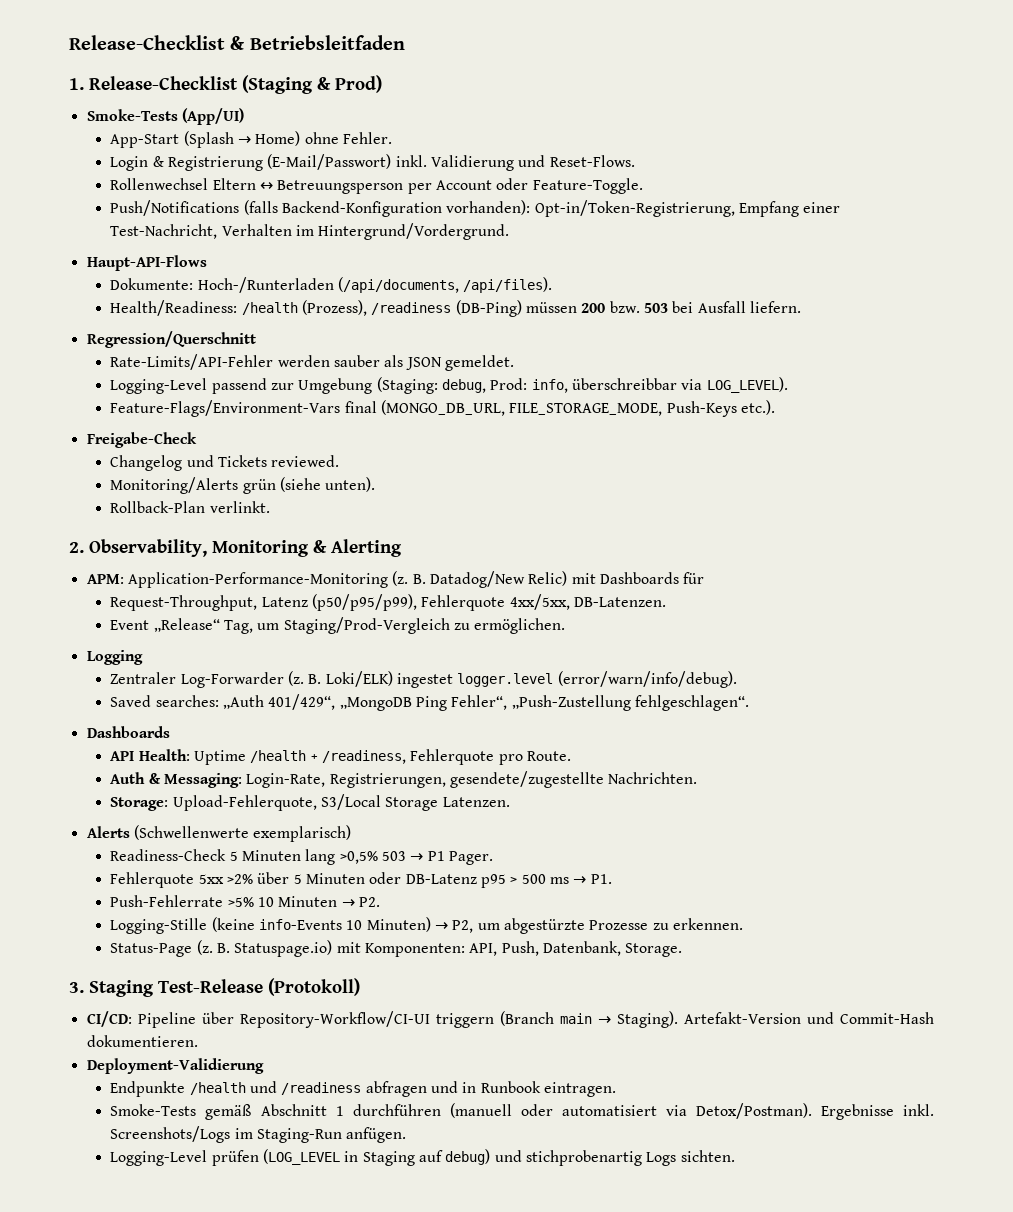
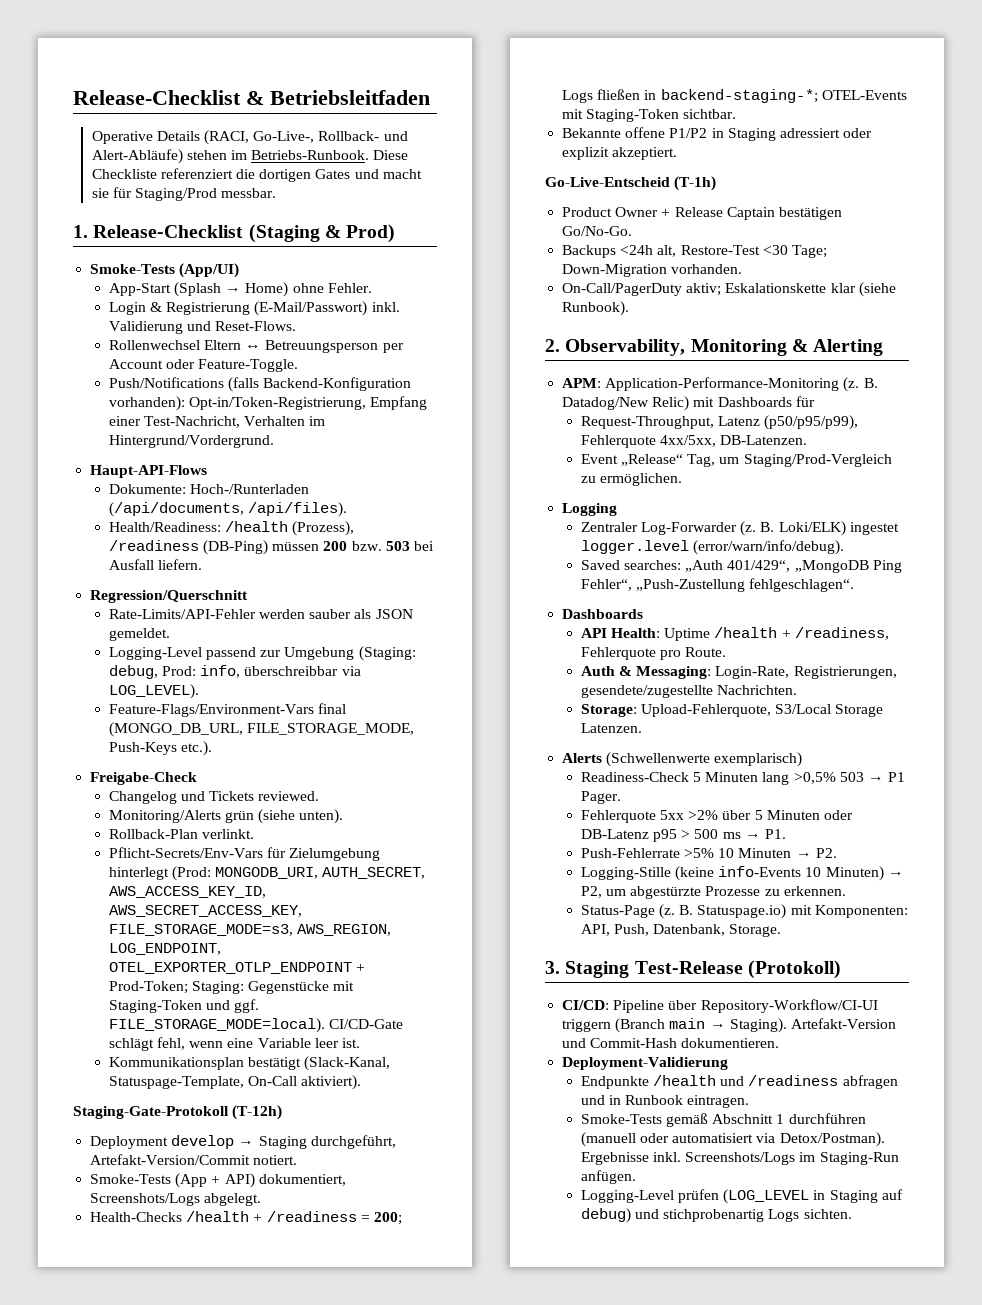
+ Operative Details (RACI, Go-Live-, Rollback- und Alert-Abläufe) stehen im Betriebs-Runbook. Diese Checkliste referenziert die dortigen Gates und macht sie für Staging/Prod messbar.
+ Pflicht-Secrets/Env-Vars für Zielumgebung hinterlegt (Prod: MONGODB_URI, AUTH_SECRET, AWS_ACCESS_KEY_ID, AWS_SECRET_ACCESS_KEY, FILE_STORAGE_MODE=s3, AWS_REGION, LOG_ENDPOINT, OTEL_EXPORTER_OTLP_ENDPOINT + Prod-Token; Staging: Gegenstücke mit Staging-Token und ggf. FILE_STORAGE_MODE=local). CI/CD-Gate schlägt fehl, wenn eine Variable leer ist.
+ Kommunikationsplan bestätigt (Slack-Kanal, Statuspage-Template, On-Call aktiviert).
+ Staging-Gate-Protokoll (T-12h)
+ Deployment develop → Staging durchgeführt, Artefakt-Version/Commit notiert.
+ Smoke-Tests (App + API) dokumentiert, Screenshots/Logs abgelegt.
+ Health-Checks /health + /readiness = 200; Logs fließen in backend-staging-*; OTEL-Events mit Staging-Token sichtbar.
+ Bekannte offene P1/P2 in Staging adressiert oder explizit akzeptiert.
+ Go-Live-Entscheid (T-1h)
+ Product Owner + Release Captain bestätigen Go/No-Go.
+ Backups <24h alt, Restore-Test <30 Tage; Down-Migration vorhanden.
+ On-Call/PagerDuty aktiv; Eskalationskette klar (siehe Runbook).

